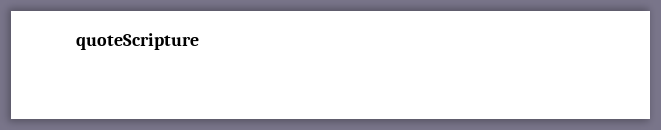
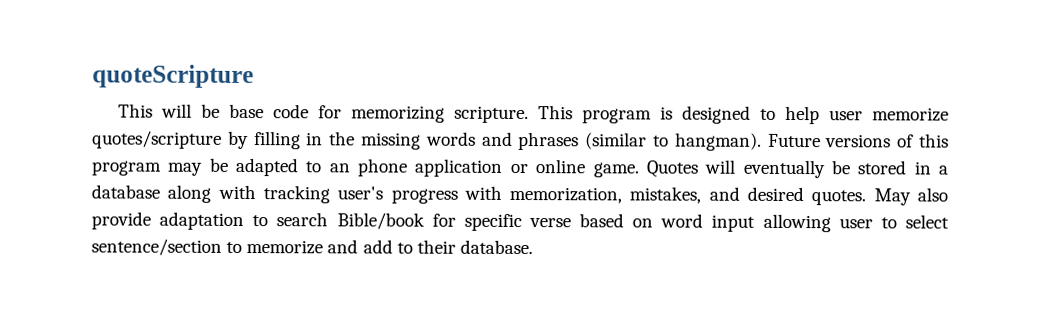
+ This will be base code for memorizing scripture. This program is designed to help user memorize quotes/scripture by filling in the missing words and phrases (similar to hangman). Future versions of this program may be adapted to an phone application or online game. Quotes will eventually be stored in a database along with tracking user's progress with memorization, mistakes, and desired quotes. May also provide adaptation to search Bible/book for specific verse based on word input allowing user to select sentence/section to memorize and add to their database.

